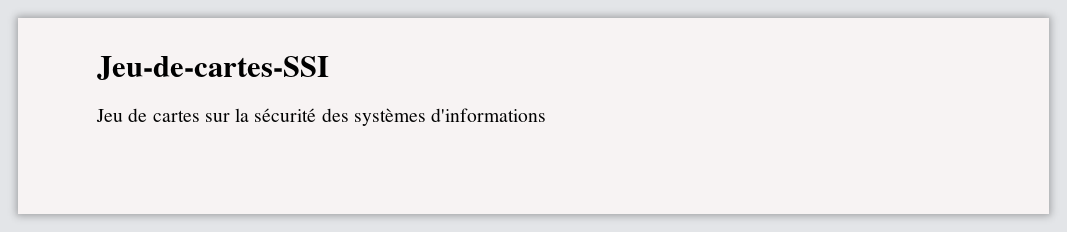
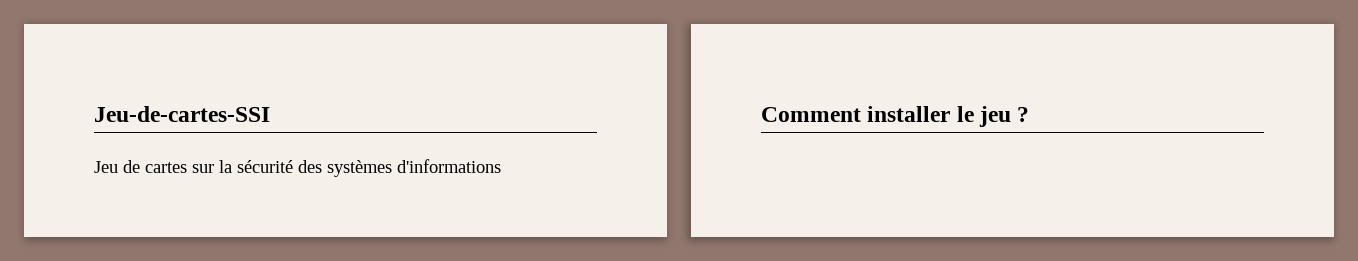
+ Comment installer le jeu ?

